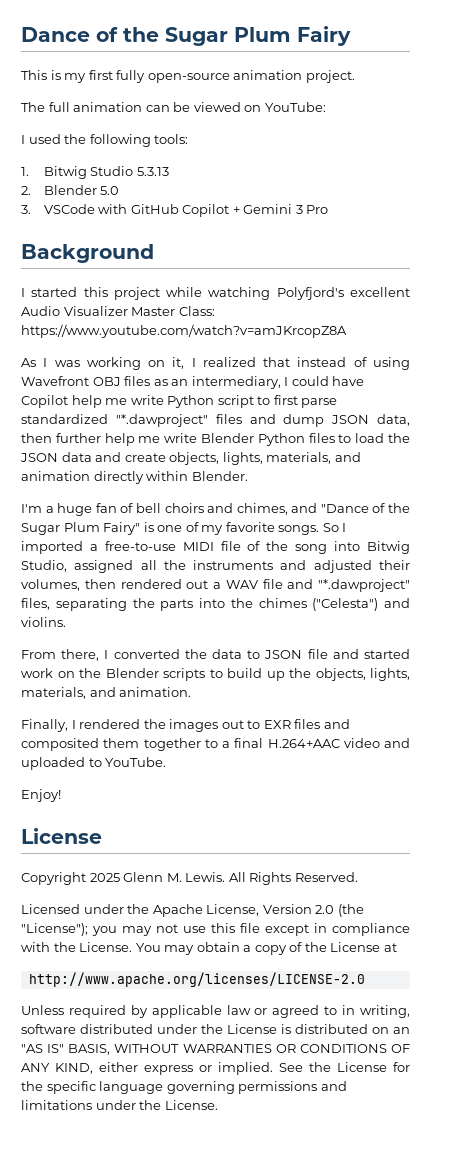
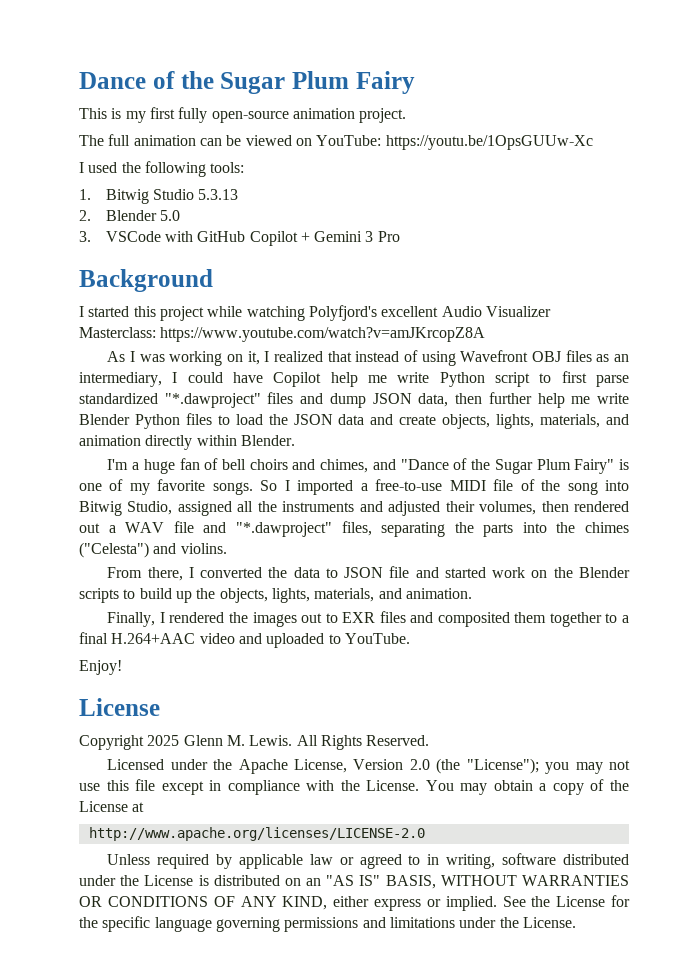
- The full animation can be viewed on YouTube:
+ The full animation can be viewed on YouTube: https://youtu.be/1OpsGUUw-Xc
- I started this project while watching Polyfjord's excellent Audio Visualizer Master Class: https://www.youtube.com/watch?v=amJKrcopZ8A
+ I started this project while watching Polyfjord's excellent Audio Visualizer Masterclass: https://www.youtube.com/watch?v=amJKrcopZ8A

